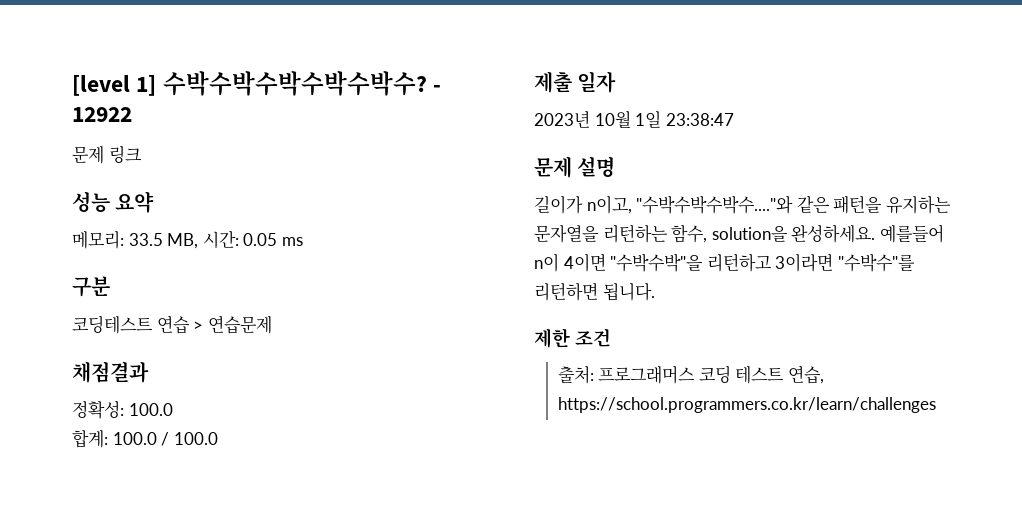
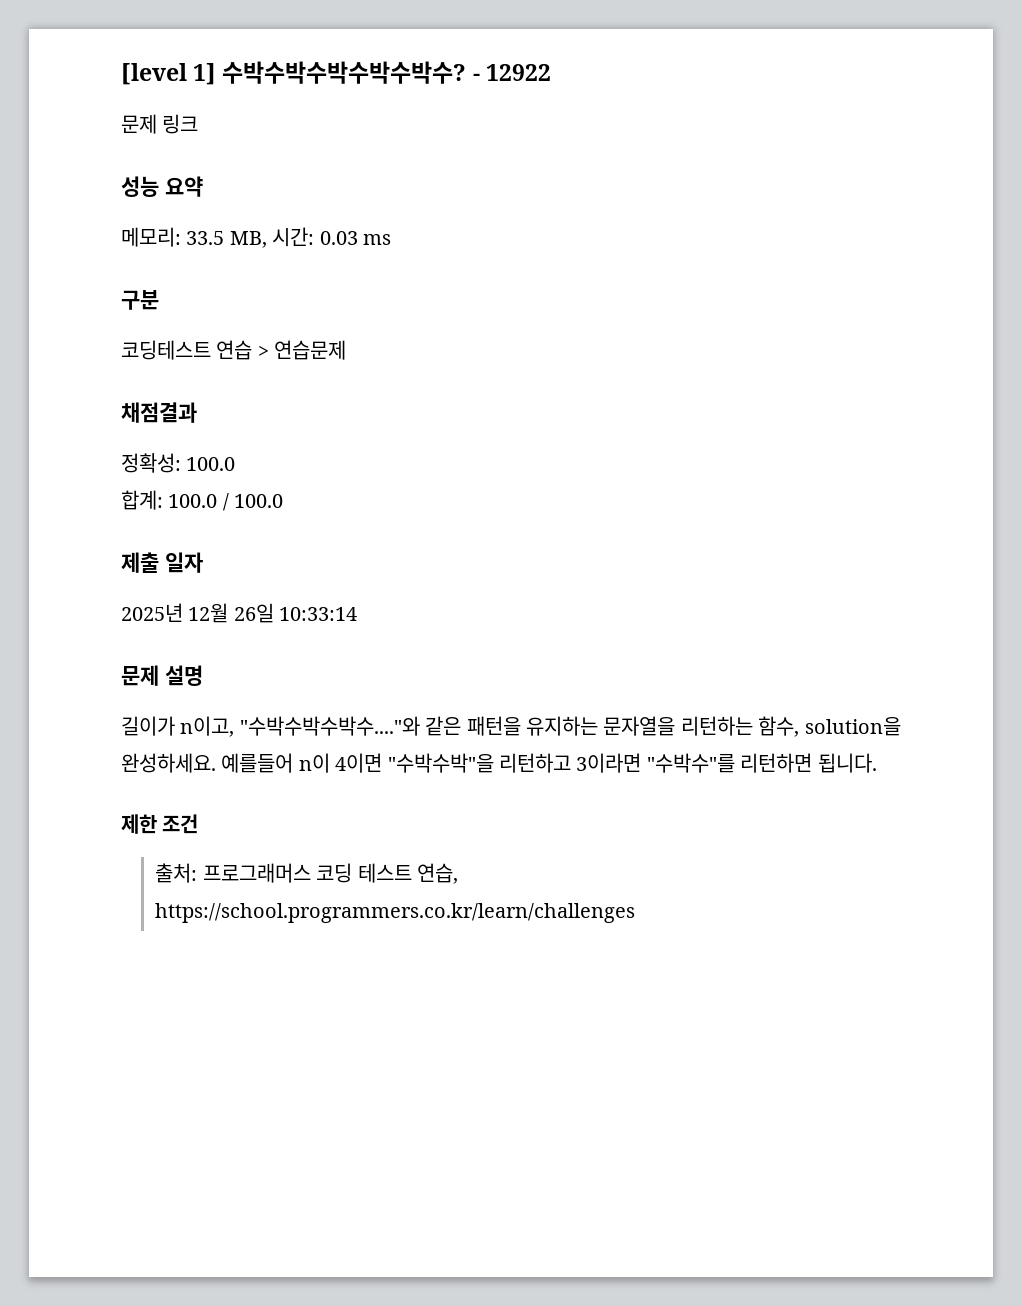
- 메모리: 33.5 MB, 시간: 0.05 ms
+ 메모리: 33.5 MB, 시간: 0.03 ms
- 2023년 10월 1일 23:38:47
+ 2025년 12월 26일 10:33:14

